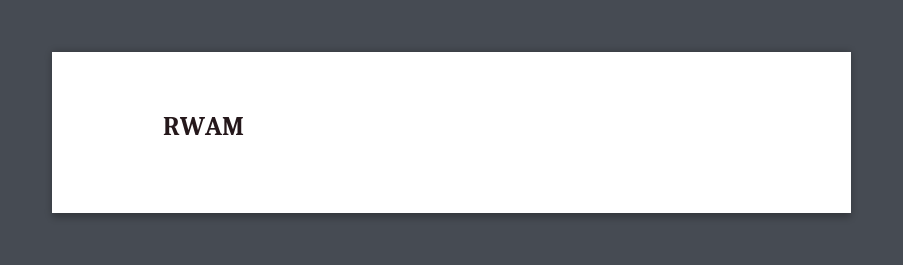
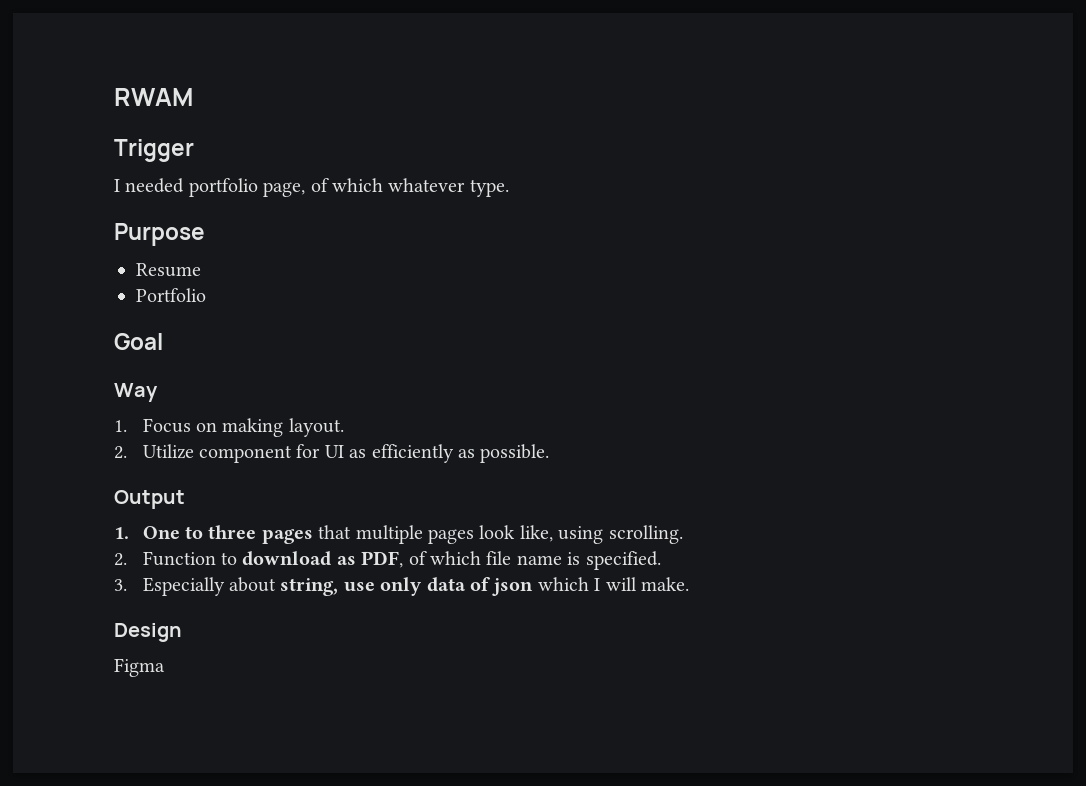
+ Trigger
+ I needed portfolio page, of which whatever type.
+ Purpose
+ Resume
+ Portfolio
+ Goal
+ Way
+ 1. Focus on making layout.
+ 2. Utilize component for UI as efficiently as possible.
+ Output
+ 1. One to three pages that multiple pages look like, using scrolling.
+ 2. Function to download as PDF, of which file name is specified.
+ 3. Especially about string, use only data of json which I will make.
+ Design
+ Figma

